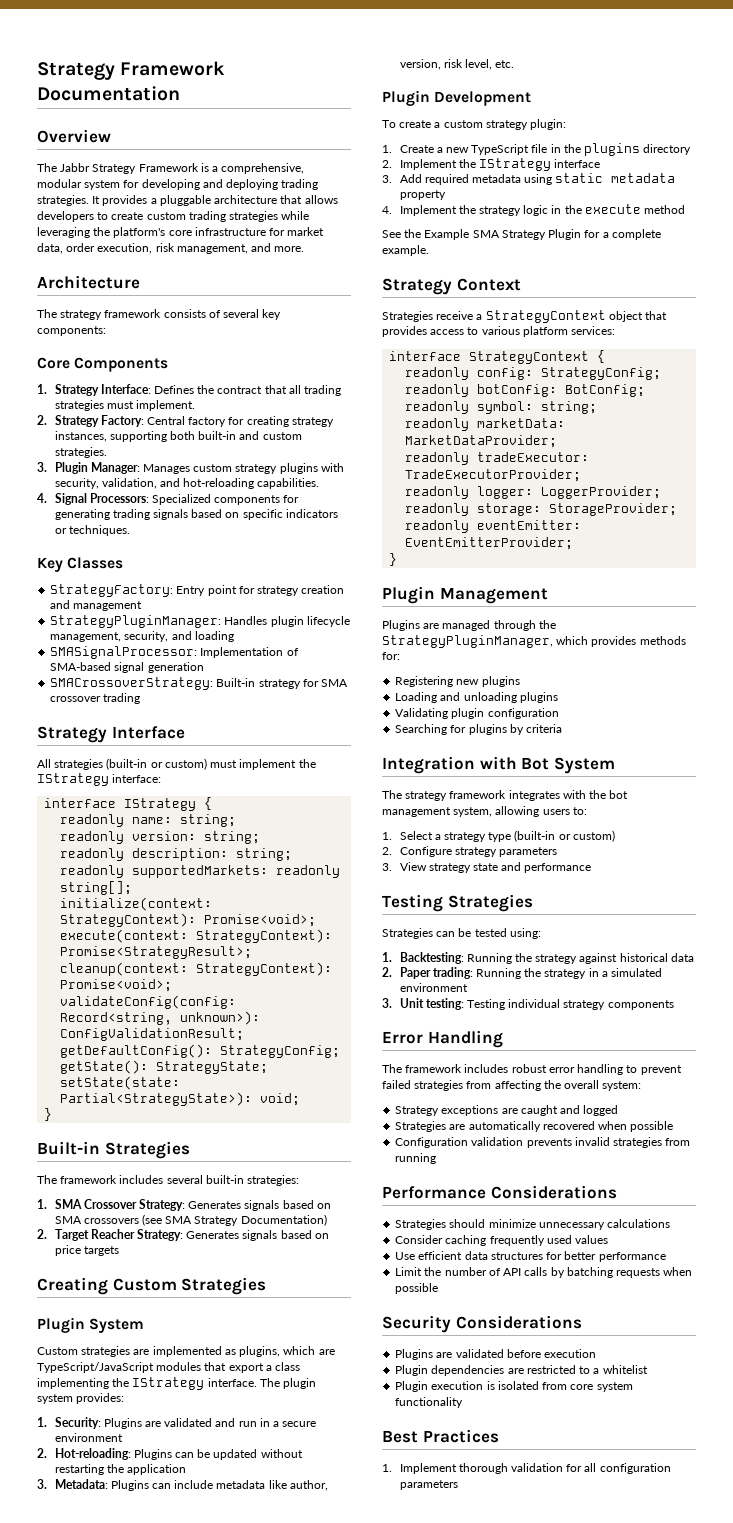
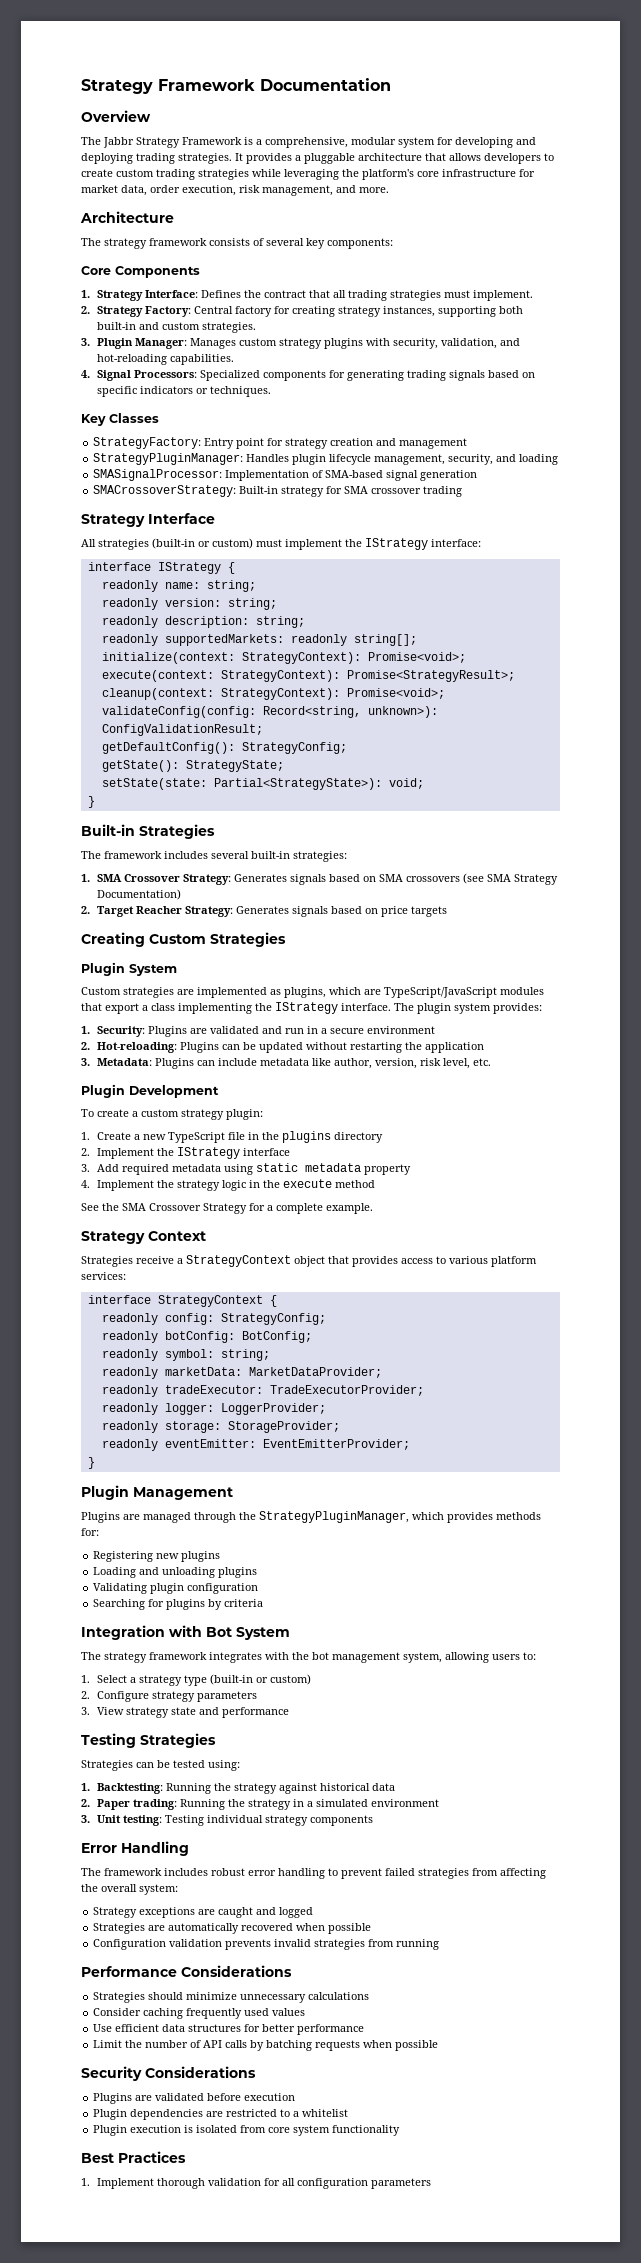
- See the Example SMA Strategy Plugin for a complete example.
+ See the SMA Crossover Strategy for a complete example.

